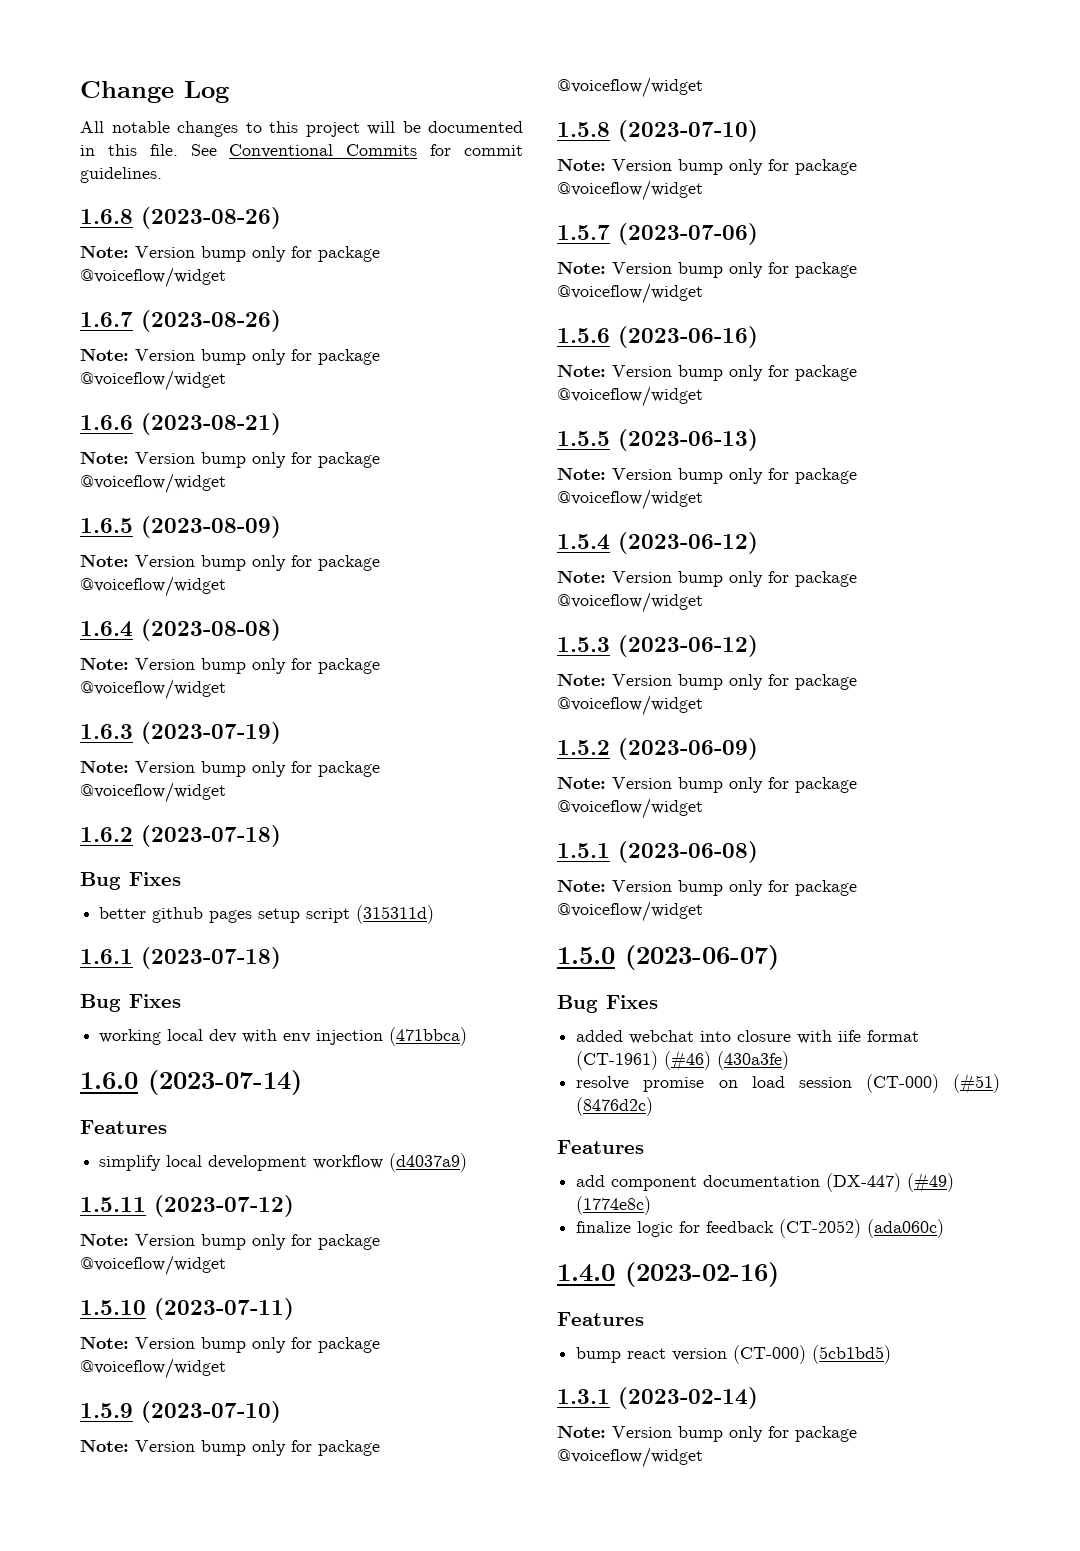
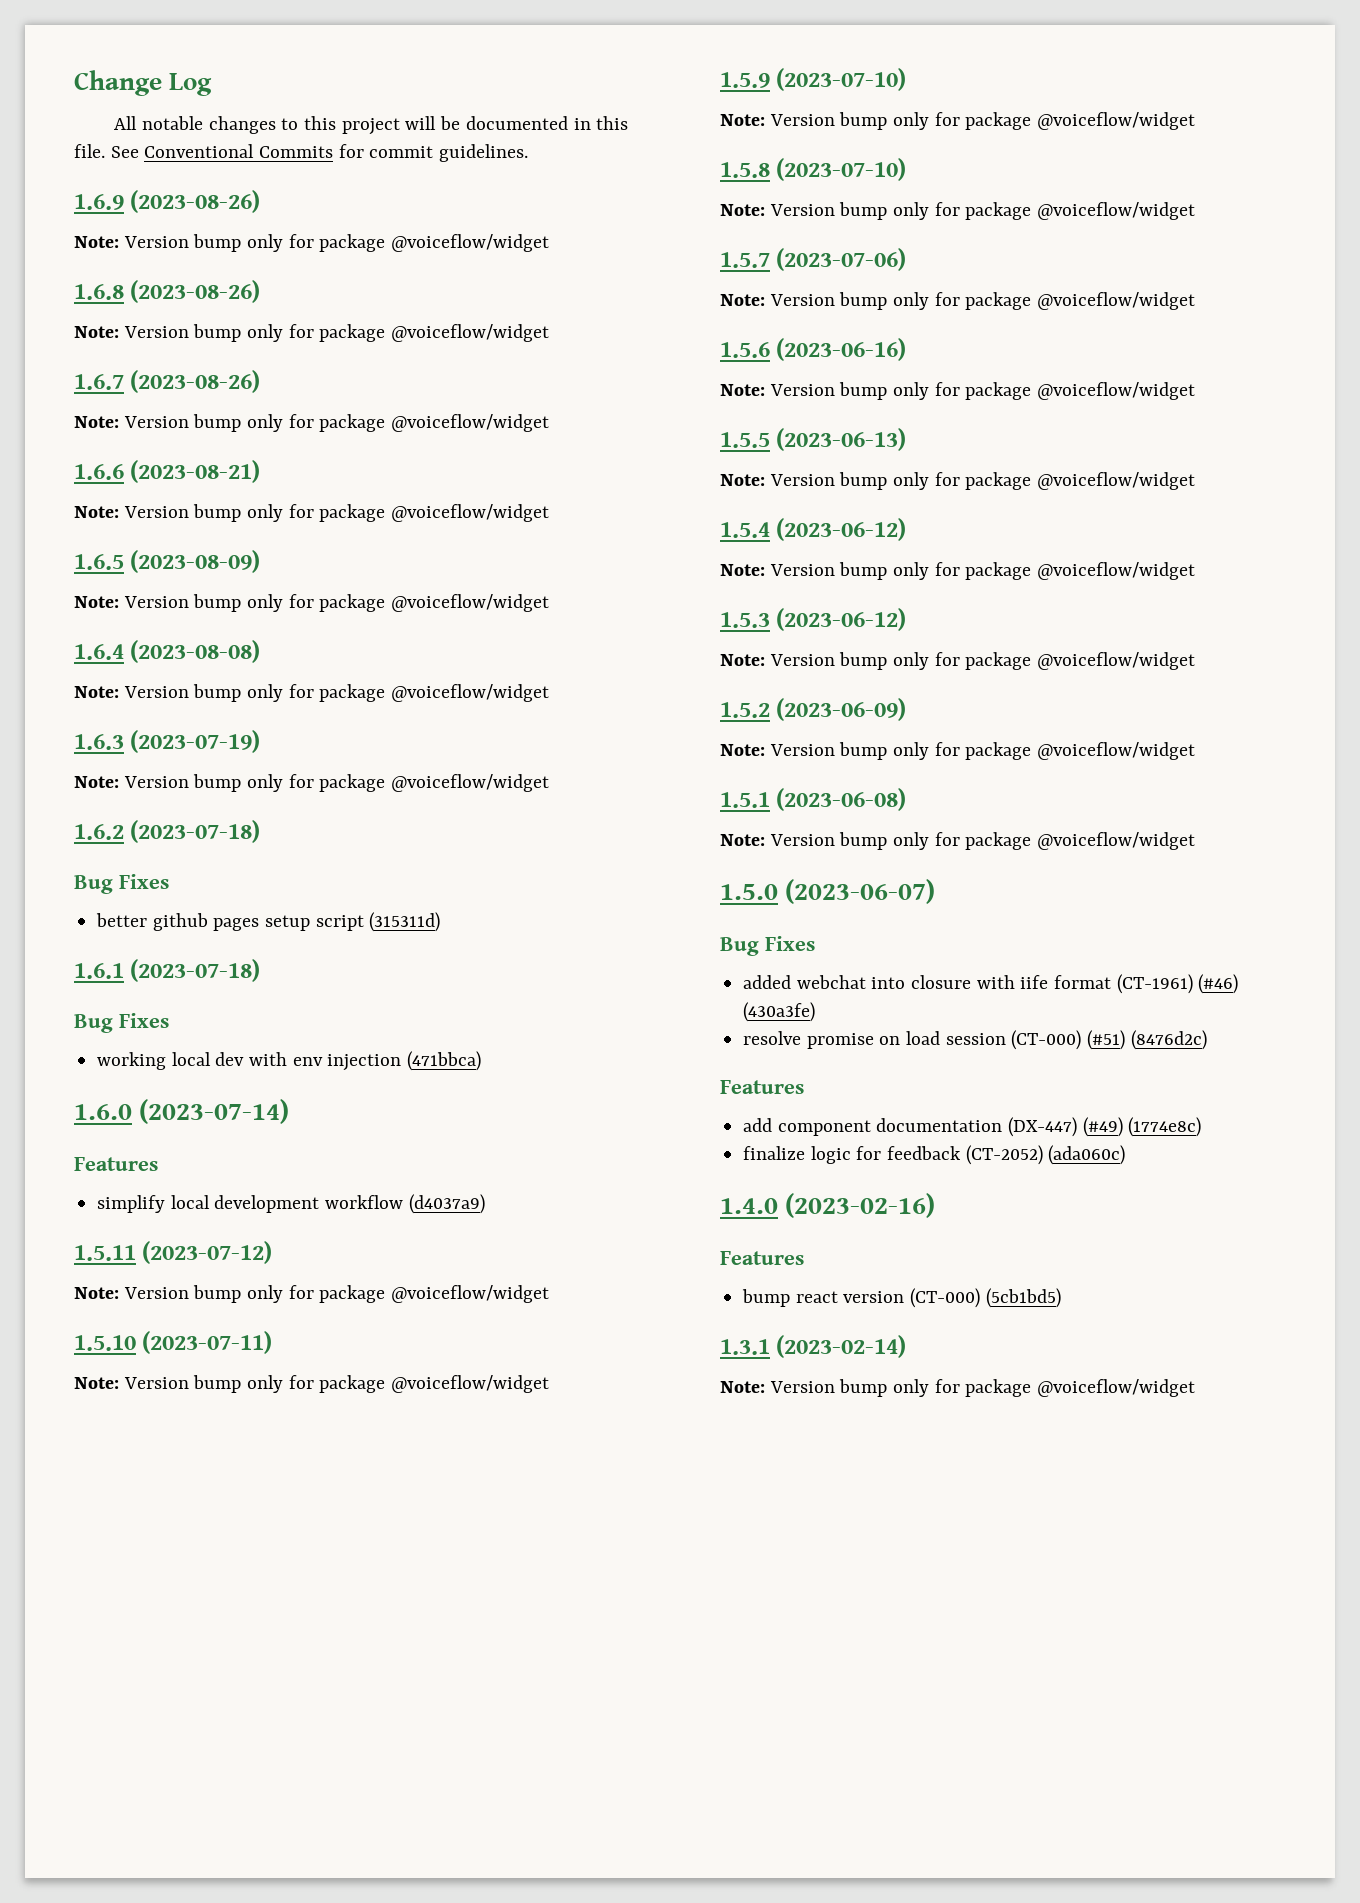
+ 1.6.9 (2023-08-26)
+ Note: Version bump only for package @voiceflow/widget

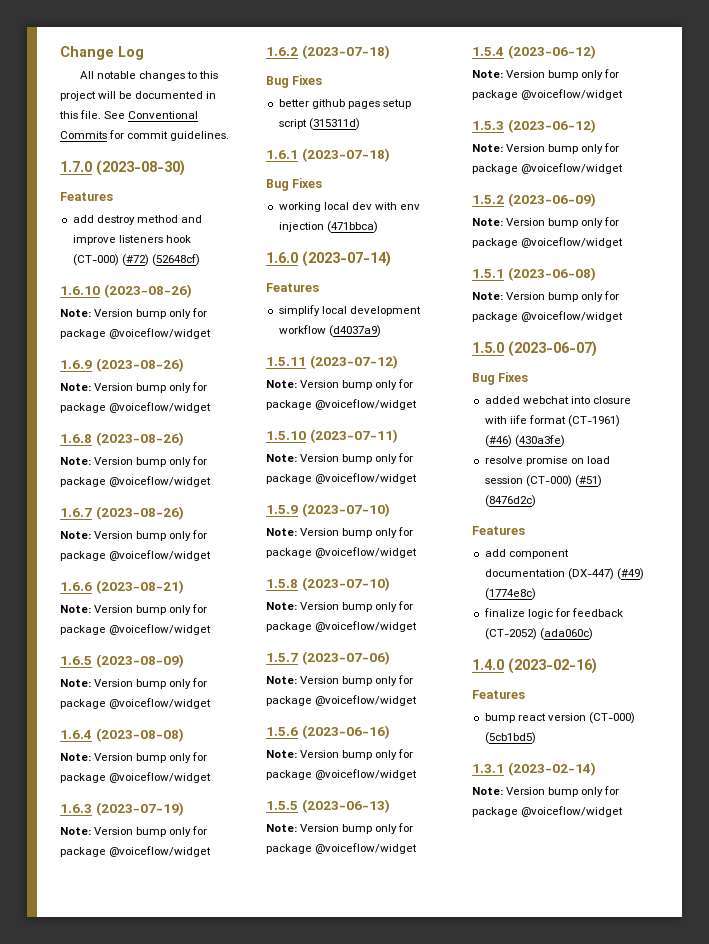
+ 1.7.0 (2023-08-30)
+ Features
+ add destroy method and improve listeners hook (CT-000) (#72) (52648cf)
+ 1.6.10 (2023-08-26)
+ Note: Version bump only for package @voiceflow/widget

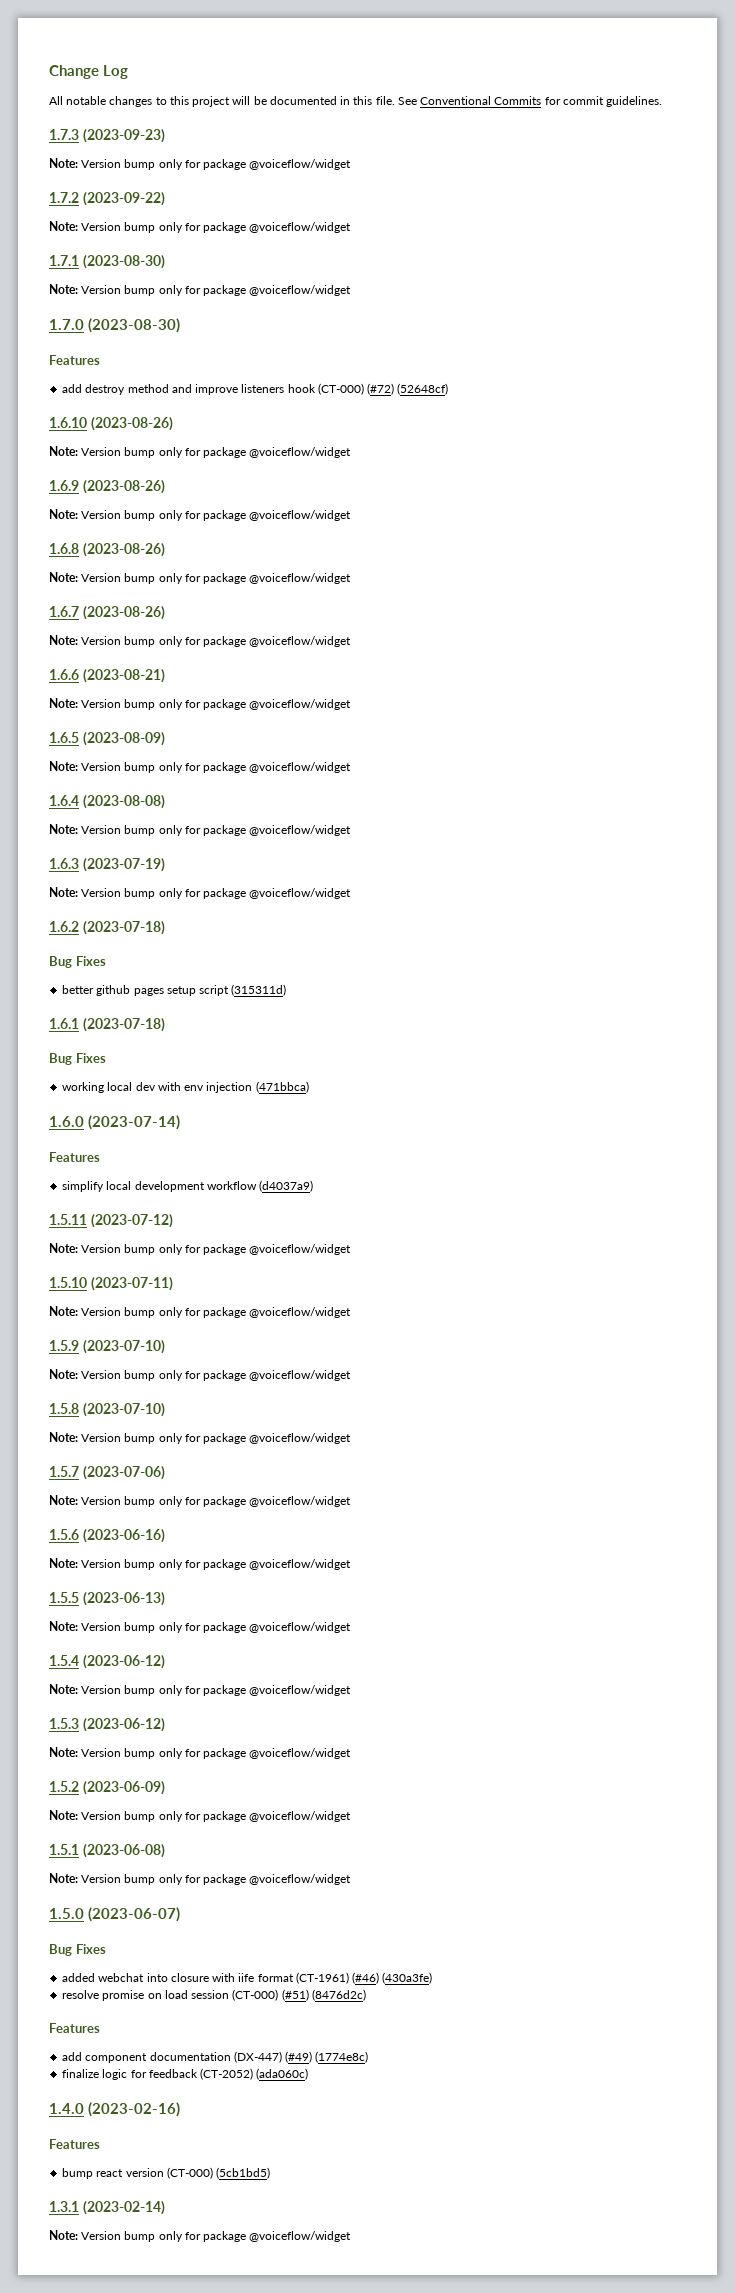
+ 1.7.3 (2023-09-23)
+ Note: Version bump only for package @voiceflow/widget
+ 1.7.2 (2023-09-22)
+ Note: Version bump only for package @voiceflow/widget
+ 1.7.1 (2023-08-30)
+ Note: Version bump only for package @voiceflow/widget

